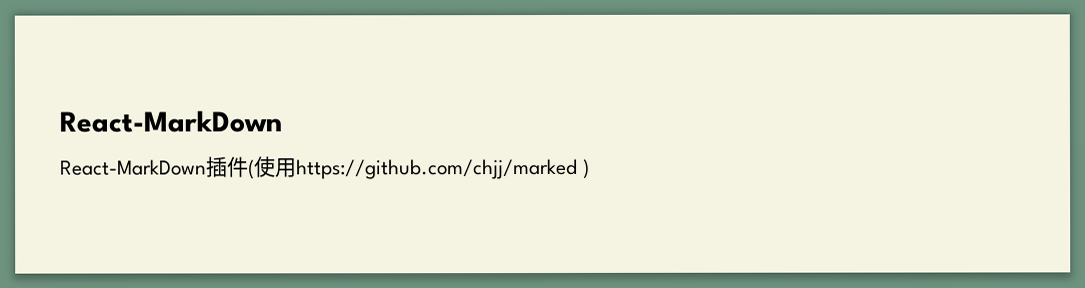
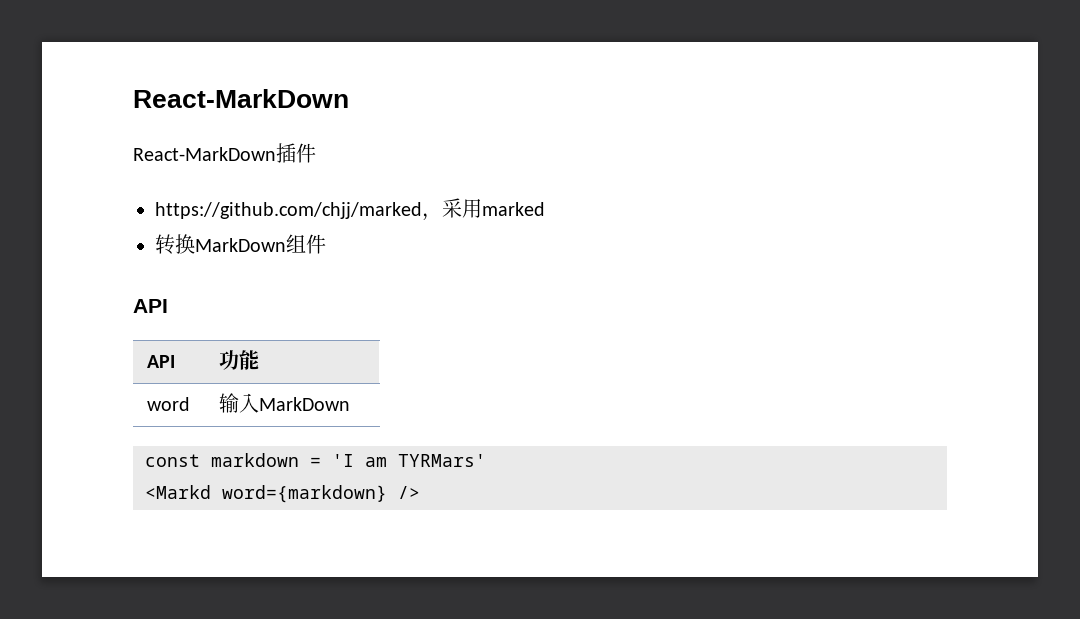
- React-MarkDown插件(使用https://github.com/chjj/marked )
+ React-MarkDown插件
+ https://github.com/chjj/marked，采用marked
+ 转换MarkDown组件
+ API
+ API | 功能
+ word | 输入MarkDown
+ const markdown = 'I am TYRMars'
+ <Markd word={markdown} />

